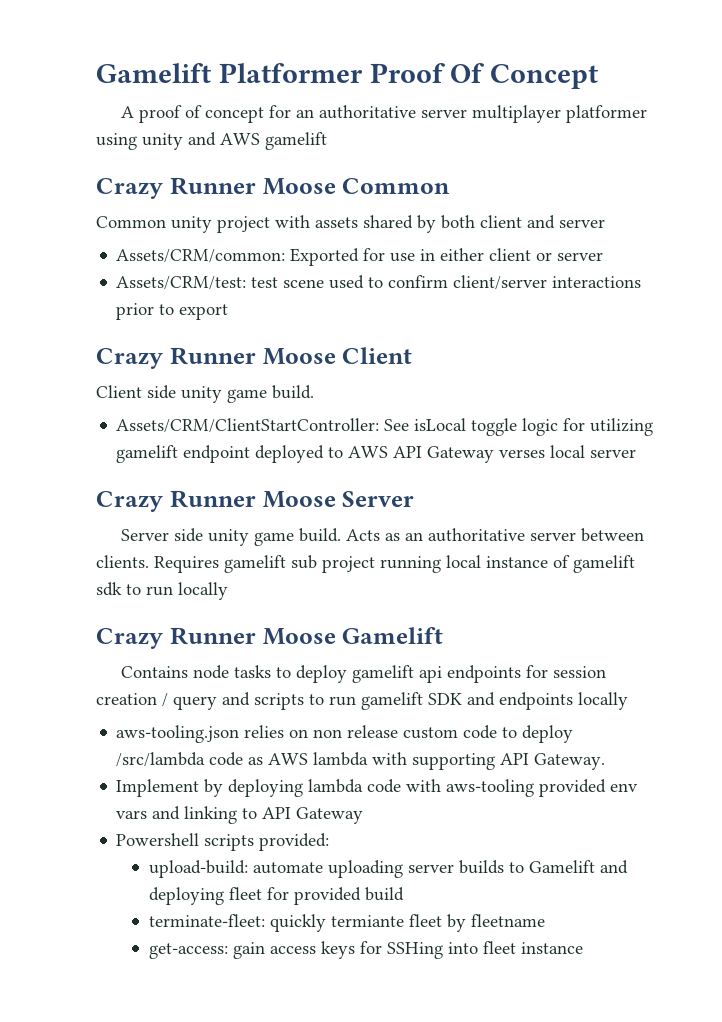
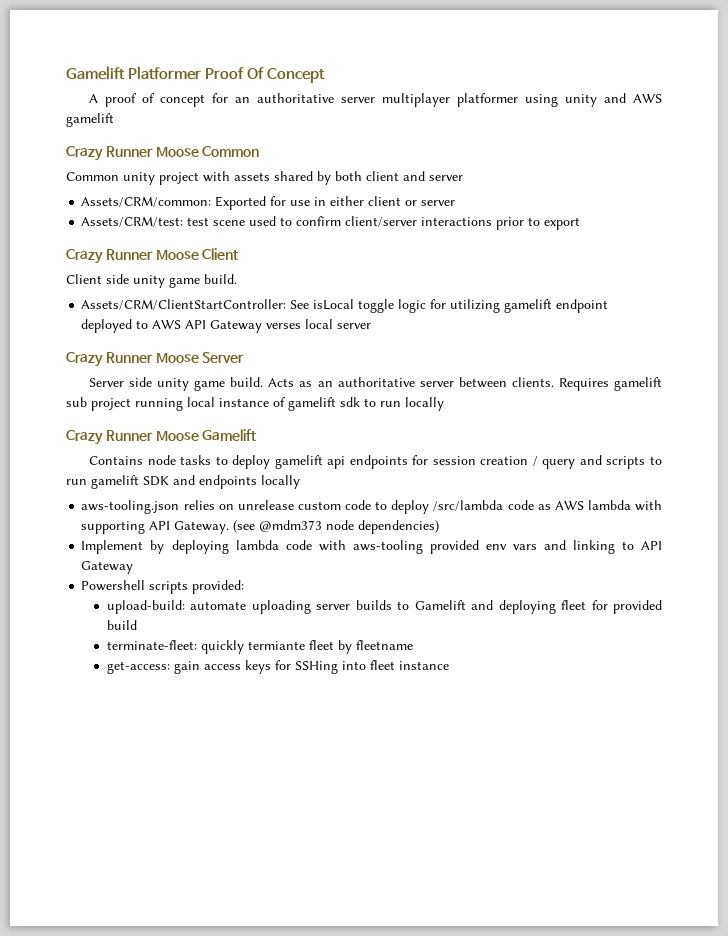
- aws-tooling.json relies on non release custom code to deploy /src/lambda code as AWS lambda with supporting API Gateway.
+ aws-tooling.json relies on unrelease custom code to deploy /src/lambda code as AWS lambda with supporting API Gateway. (see @mdm373 node dependencies)

